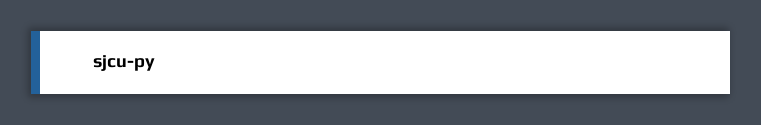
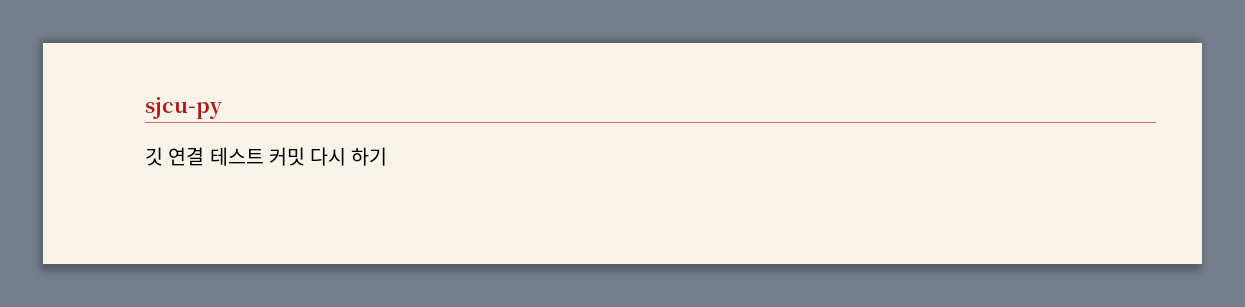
+ 깃 연결 테스트 커밋 다시 하기

